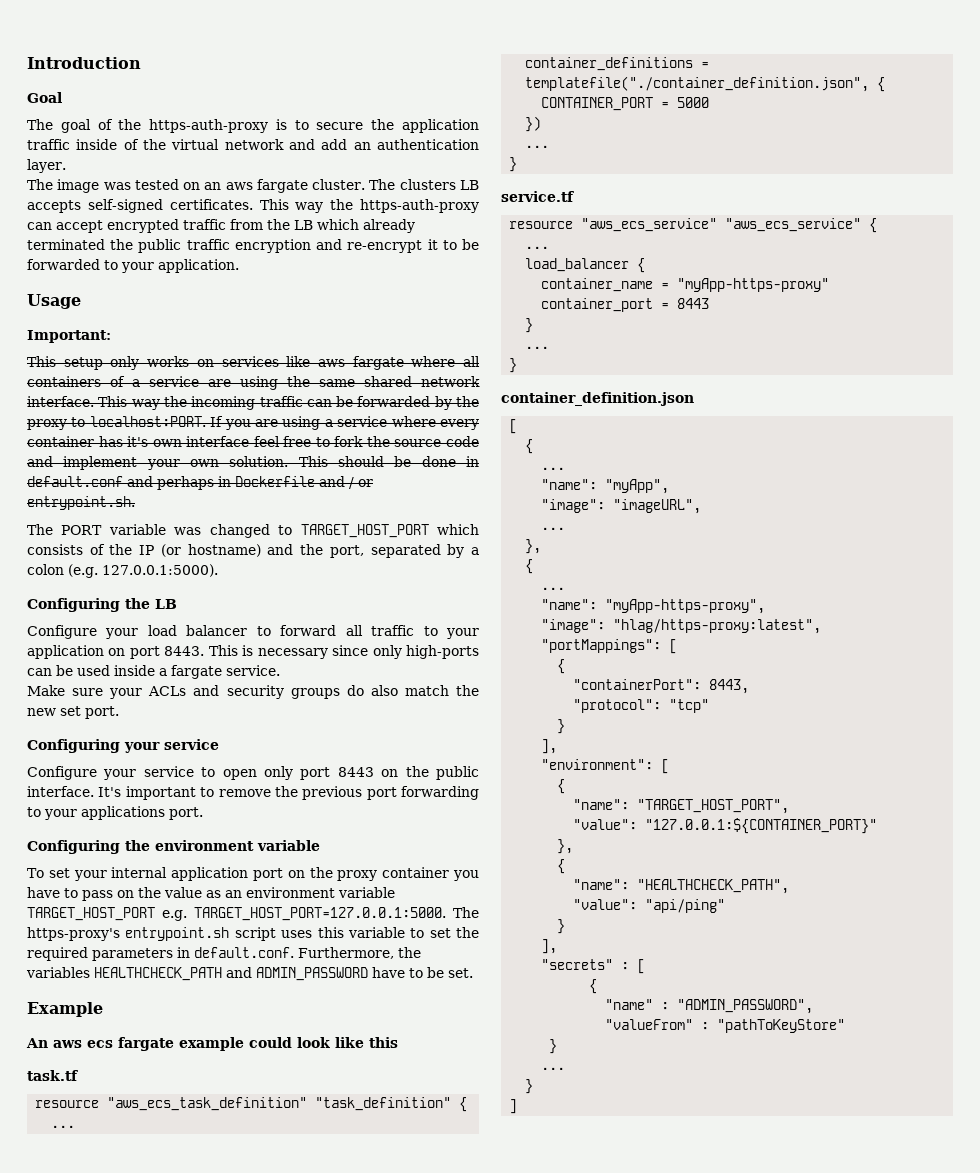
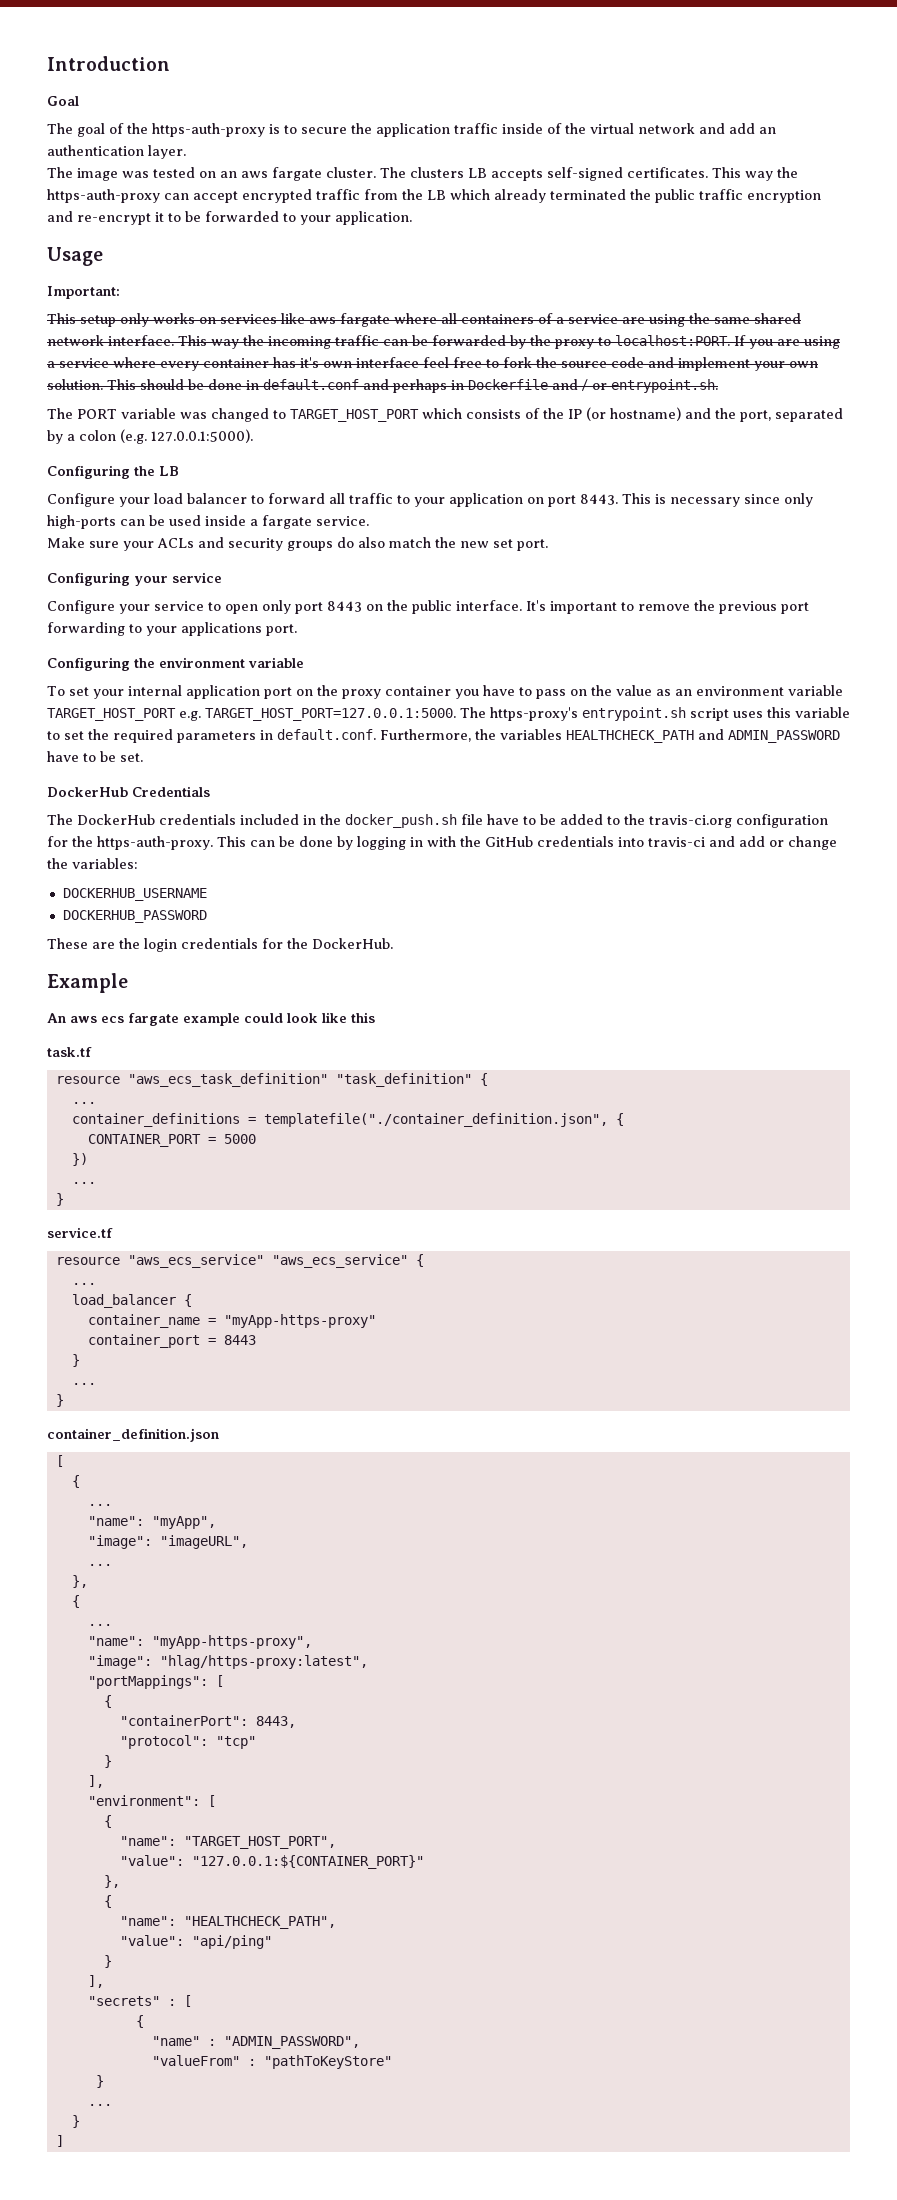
+ DockerHub Credentials
+ The DockerHub credentials included in the docker_push.sh file have to be added to the travis-ci.org configuration for the https-auth-proxy. This can be done by logging in with the GitHub credentials into travis-ci and add or change the variables:
+ DOCKERHUB_USERNAME
+ DOCKERHUB_PASSWORD
+ These are the login credentials for the DockerHub.

